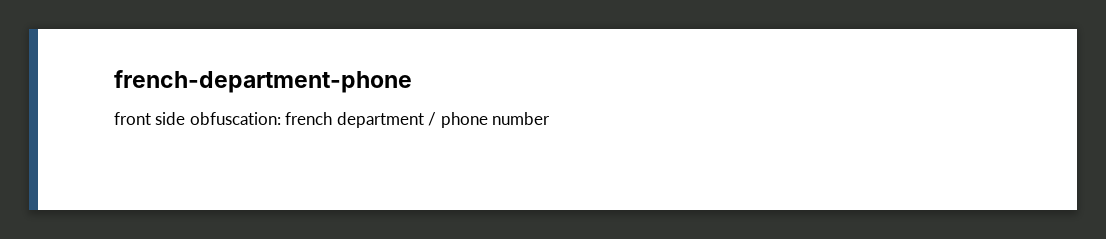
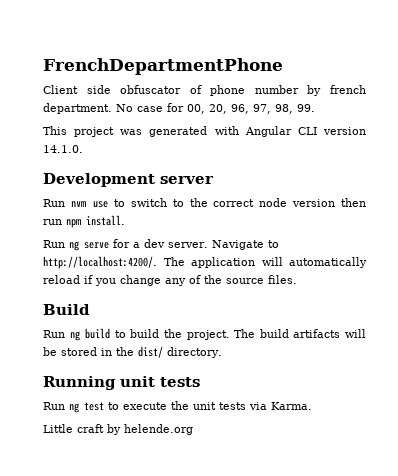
- french-department-phone
- front side obfuscation: french department / phone number
+ FrenchDepartmentPhone
+ Client side obfuscator of phone number by french department. No case for 00, 20, 96, 97, 98, 99.
+ This project was generated with Angular CLI version 14.1.0.
+ Development server
+ Run nvm use to switch to the correct node version then run npm install.
+ Run ng serve for a dev server. Navigate to http://localhost:4200/. The application will automatically reload if you change any of the source files.
+ Build
+ Run ng build to build the project. The build artifacts will be stored in the dist/ directory.
+ Running unit tests
+ Run ng test to execute the unit tests via Karma.
+ Little craft by helende.org

